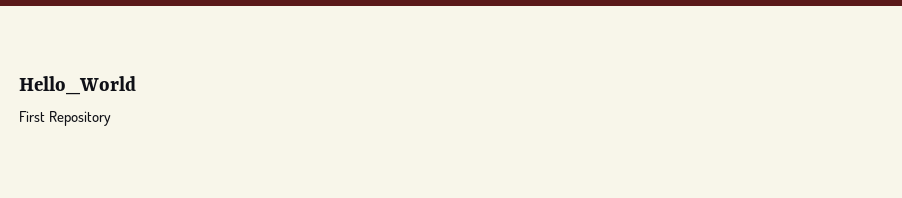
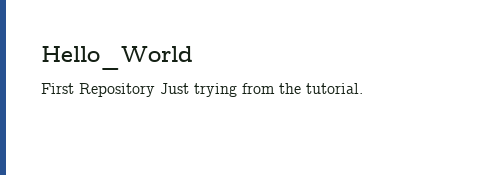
- First Repository
+ First Repository Just trying from the tutorial.

